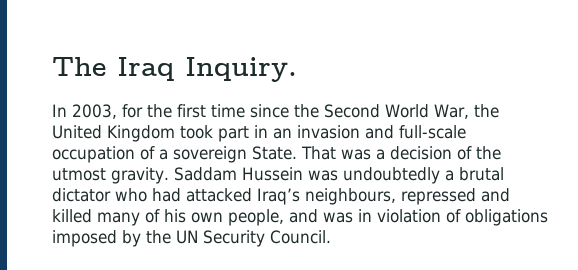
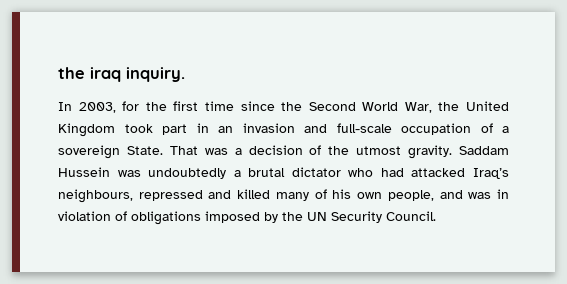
- The Iraq Inquiry.
+ the iraq inquiry.

